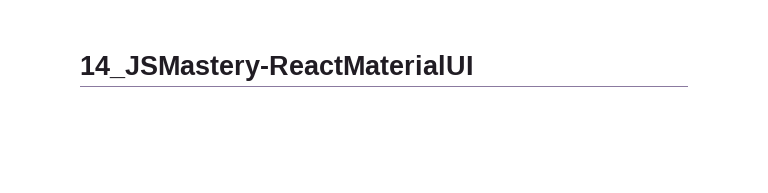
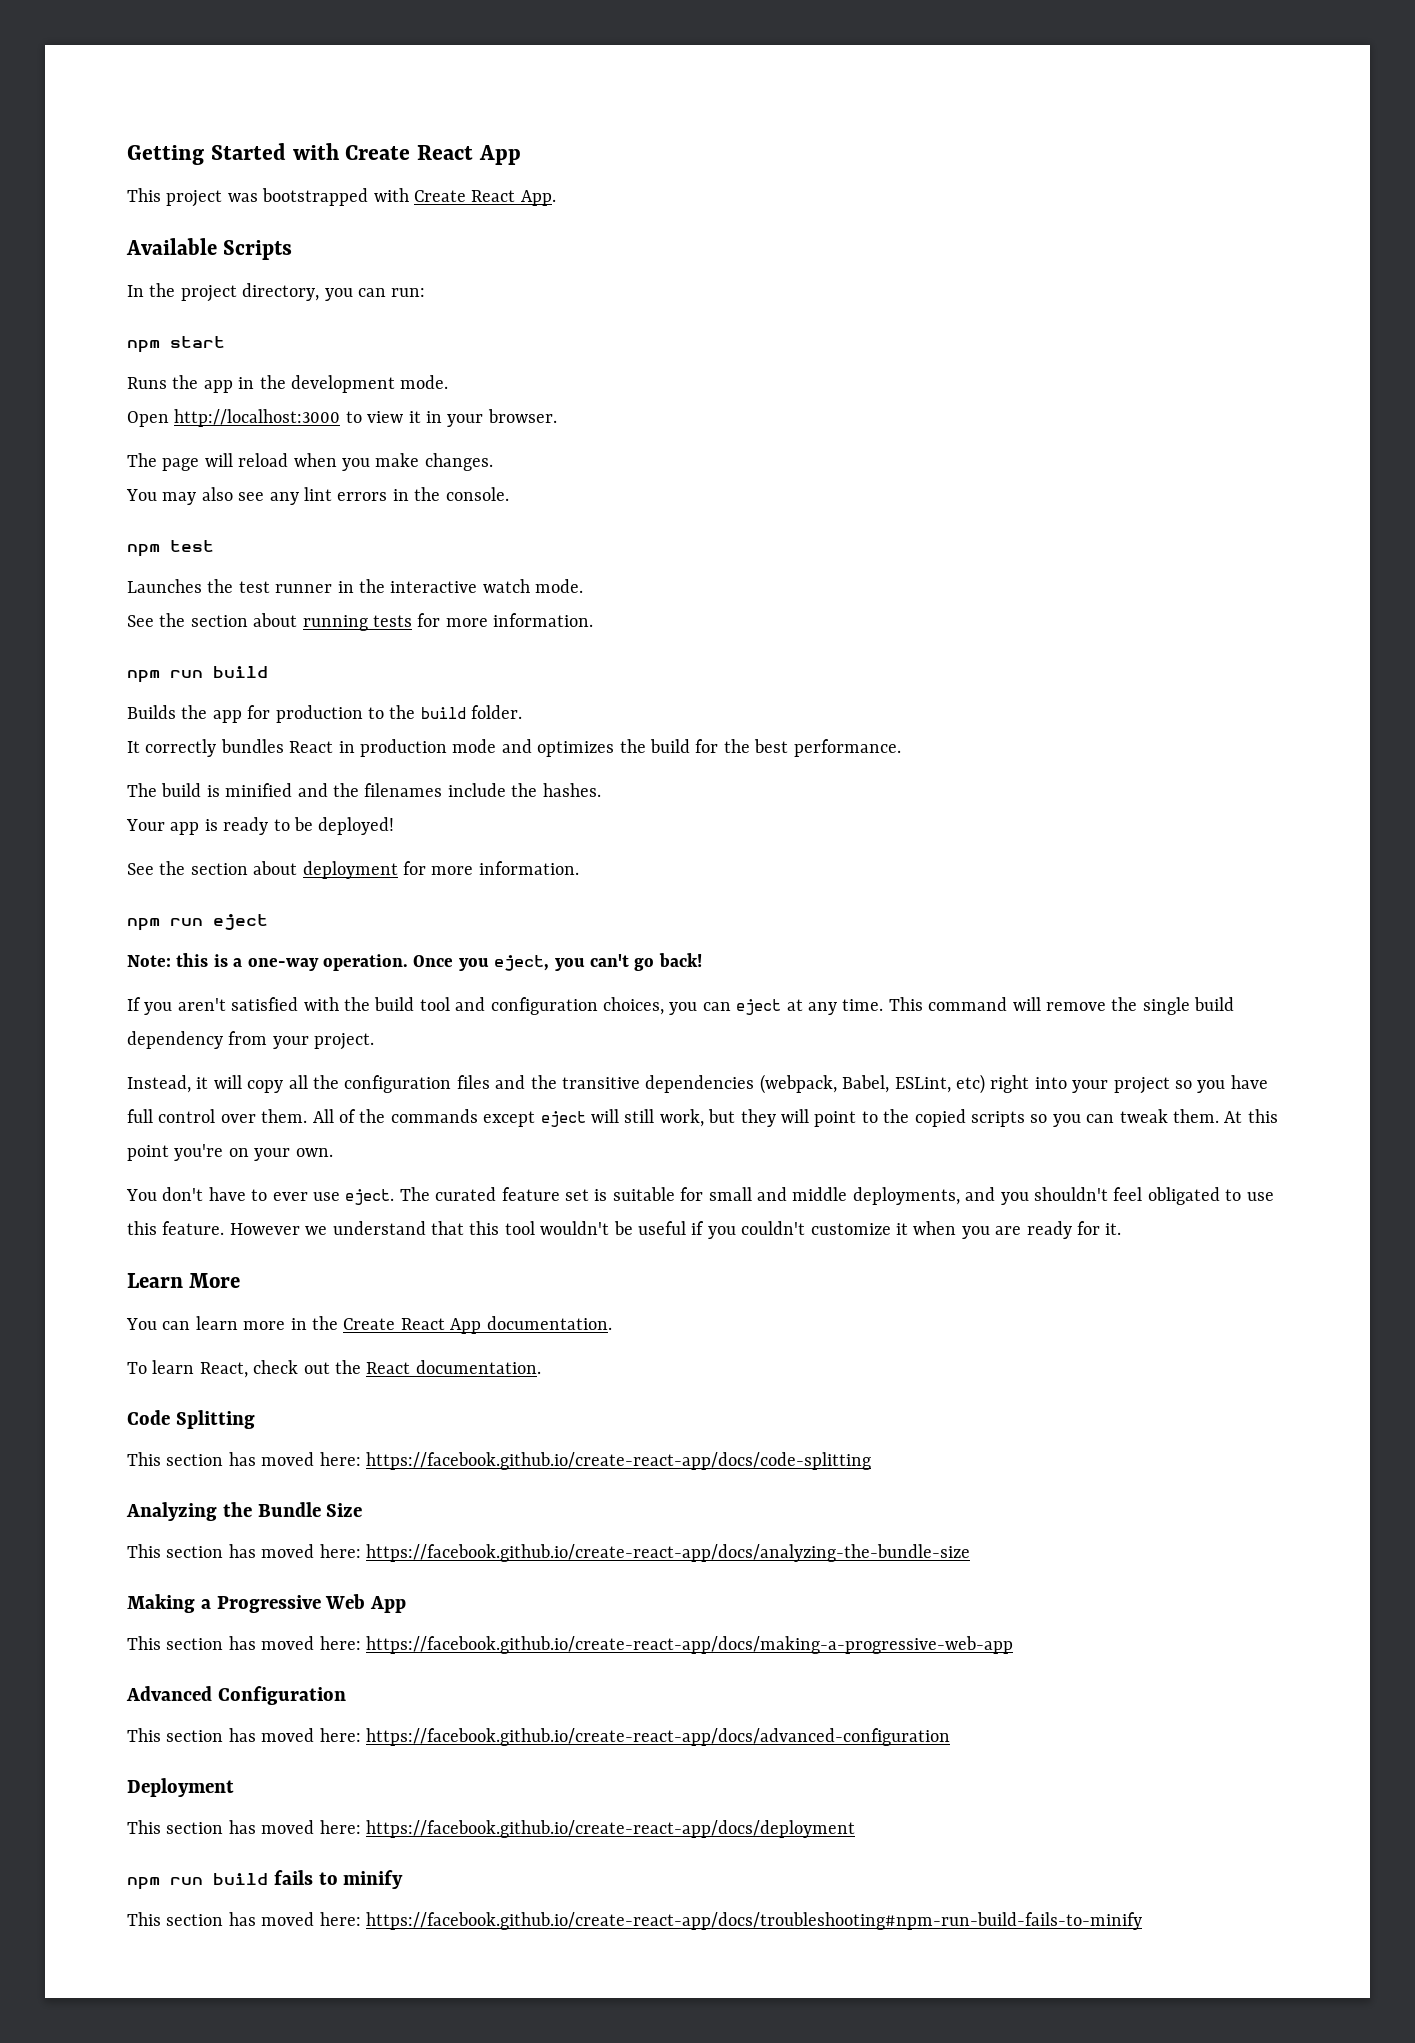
- 14_JSMastery-ReactMaterialUI
+ Getting Started with Create React App
+ This project was bootstrapped with Create React App.
+ Available Scripts
+ In the project directory, you can run:
+ npm start
+ Runs the app in the development mode.
+ Open http://localhost:3000 to view it in your browser.
+ The page will reload when you make changes.
+ You may also see any lint errors in the console.
+ npm test
+ Launches the test runner in the interactive watch mode.
+ See the section about running tests for more information.
+ npm run build
+ Builds the app for production to the build folder.
+ It correctly bundles React in production mode and optimizes the build for the best performance.
+ The build is minified and the filenames include the hashes.
+ Your app is ready to be deployed!
+ See the section about deployment for more information.
+ npm run eject
+ Note: this is a one-way operation. Once you eject, you can't go back!
+ If you aren't satisfied with the build tool and configuration choices, you can eject at any time. This command will remove the single build dependency from your project.
+ Instead, it will copy all the configuration files and the transitive dependencies (webpack, Babel, ESLint, etc) right into your project so you have full control over them. All of the commands except eject will still work, but they will point to the copied scripts so you can tweak them. At this point you're on your own.
+ You don't have to ever use eject. The curated feature set is suitable for small and middle deployments, and you shouldn't feel obligated to use this feature. However we understand that this tool wouldn't be useful if you couldn't customize it when you are ready for it.
+ Learn More
+ You can learn more in the Create React App documentation.
+ To learn React, check out the React documentation.
+ Code Splitting
+ This section has moved here: https://facebook.github.io/create-react-app/docs/code-splitting
+ Analyzing the Bundle Size
+ This section has moved here: https://facebook.github.io/create-react-app/docs/analyzing-the-bundle-size
+ Making a Progressive Web App
+ This section has moved here: https://facebook.github.io/create-react-app/docs/making-a-progressive-web-app
+ Advanced Configuration
+ This section has moved here: https://facebook.github.io/create-react-app/docs/advanced-configuration
+ Deployment
+ This section has moved here: https://facebook.github.io/create-react-app/docs/deployment
+ npm run build fails to minify
+ This section has moved here: https://facebook.github.io/create-react-app/docs/troubleshooting#npm-run-build-fails-to-minify

